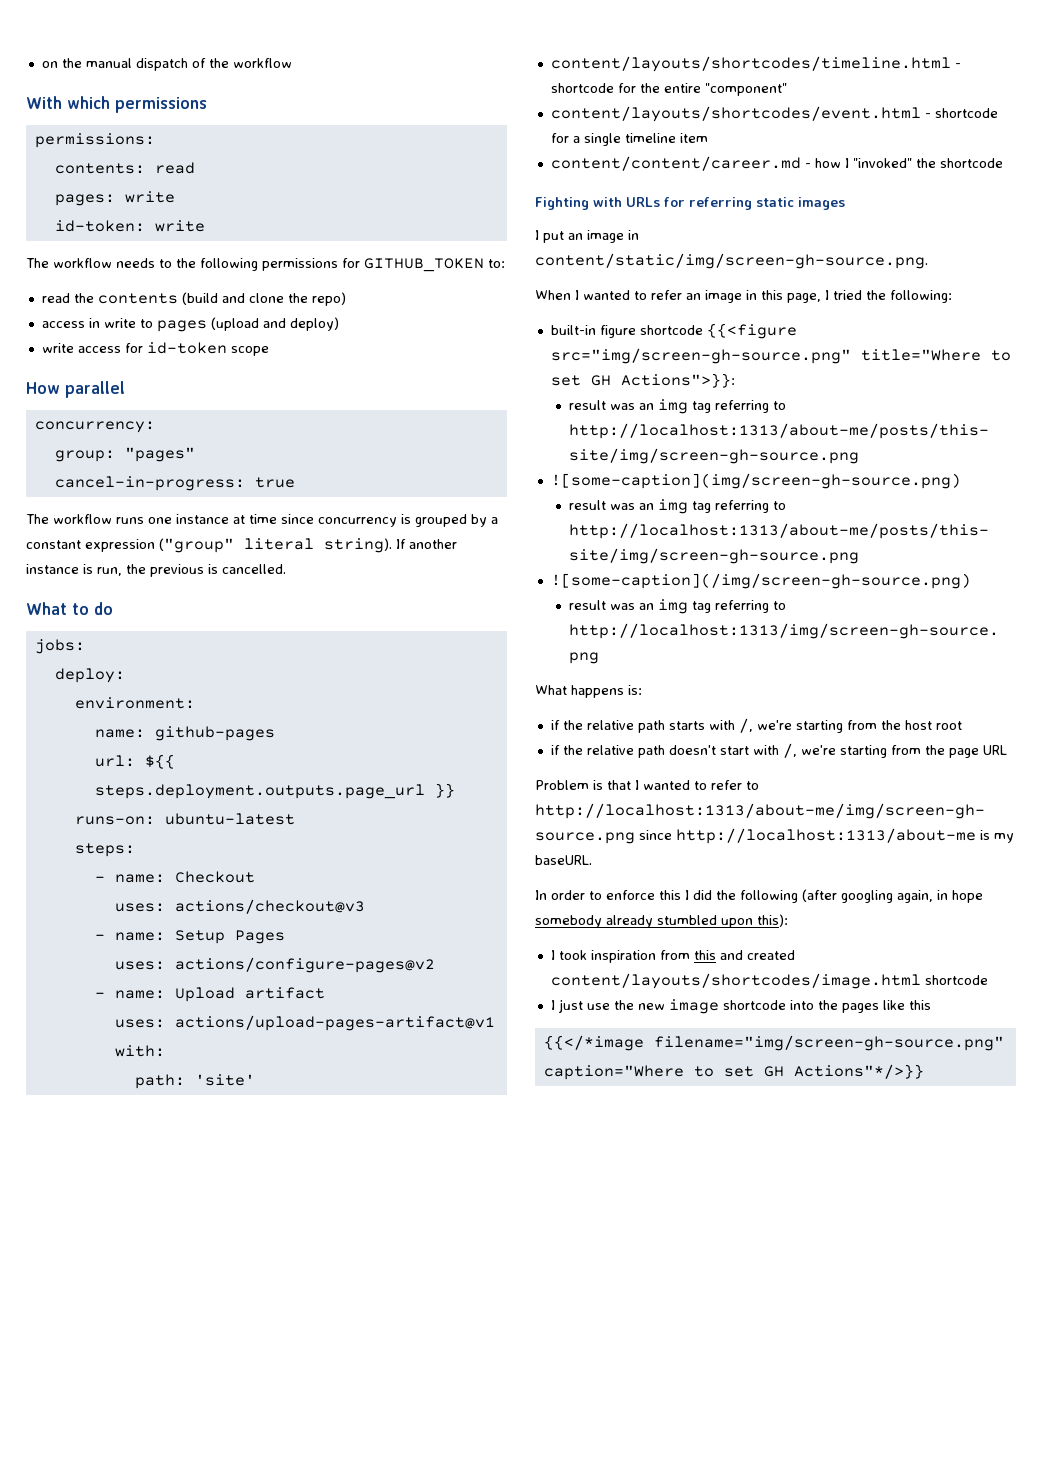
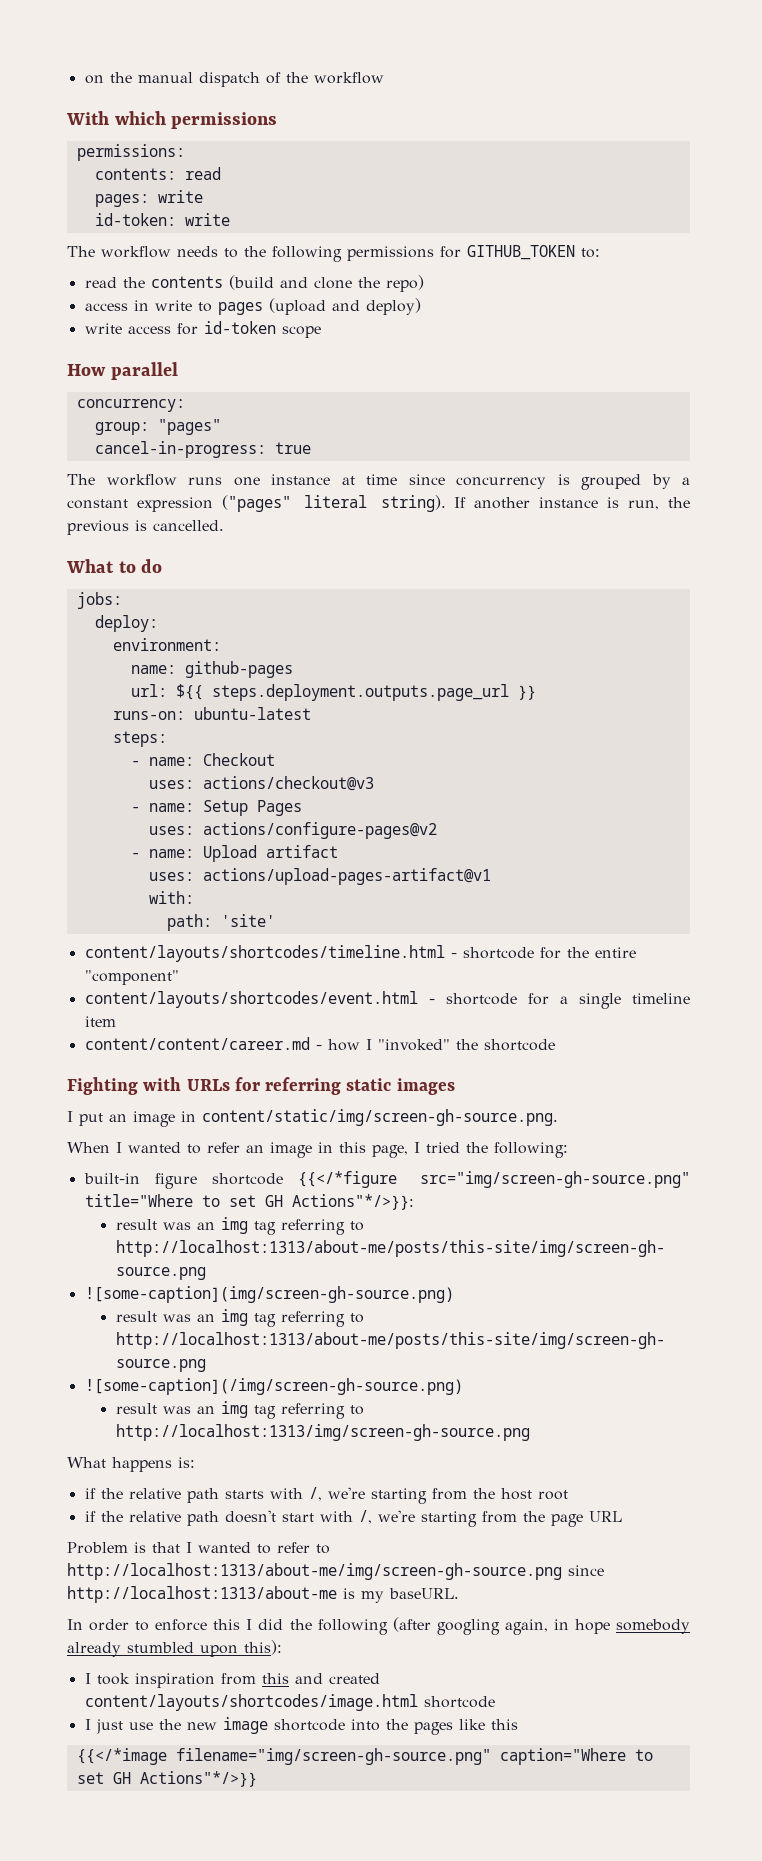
- The workflow runs one instance at time since concurrency is grouped by a constant expression ("group" literal string).
+ The workflow runs one instance at time since concurrency is grouped by a constant expression ("pages" literal string).
- built-in figure shortcode {{<figure src="img/screen-gh-source.png" title="Where to set GH Actions">}}:
+ built-in figure shortcode {{</*figure src="img/screen-gh-source.png" title="Where to set GH Actions"*/>}}:

